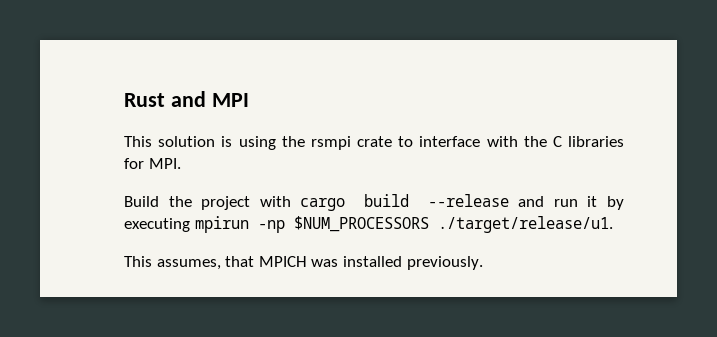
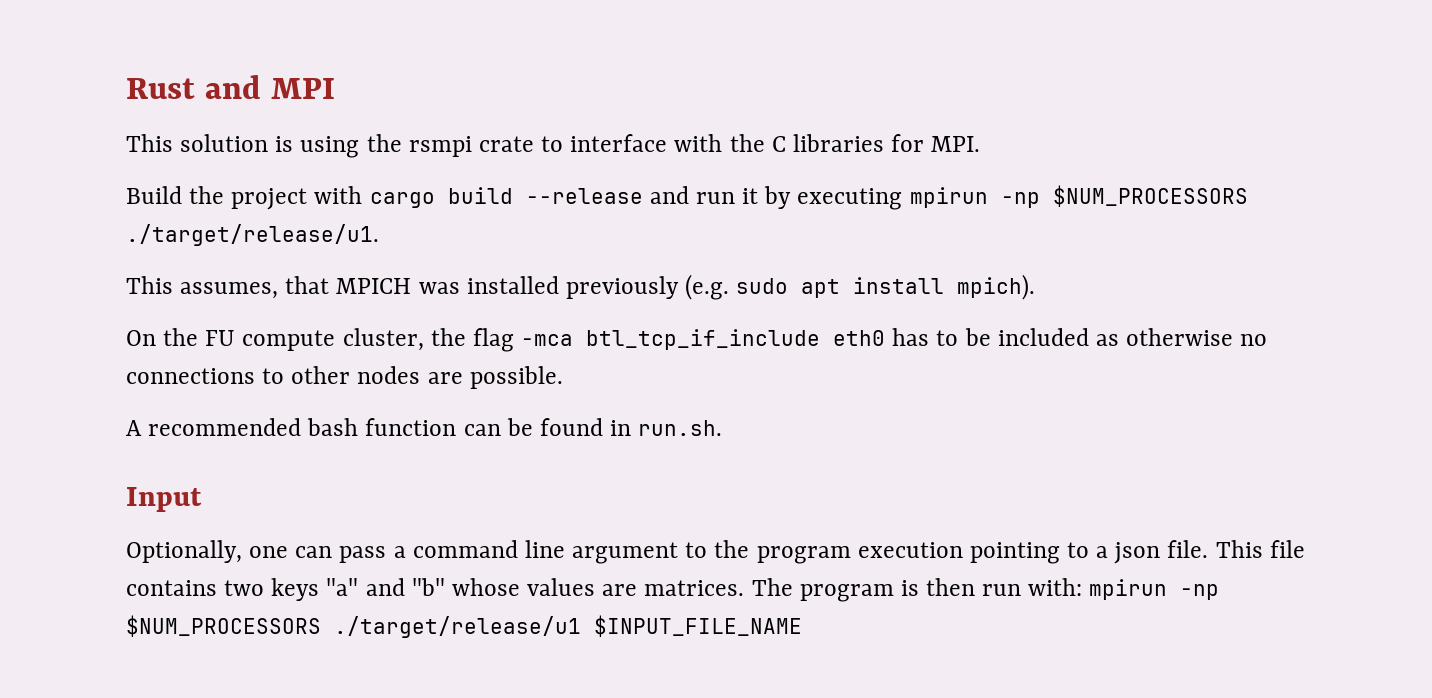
- This assumes, that MPICH was installed previously.
+ This assumes, that MPICH was installed previously (e.g. sudo apt install mpich).
+ On the FU compute cluster, the flag -mca btl_tcp_if_include eth0 has to be included as otherwise no connections to other nodes are possible.
+ A recommended bash function can be found in run.sh.
+ Input
+ Optionally, one can pass a command line argument to the program execution pointing to a json file. This file contains two keys "a" and "b" whose values are matrices. The program is then run with: mpirun -np $NUM_PROCESSORS ./target/release/u1 $INPUT_FILE_NAME

